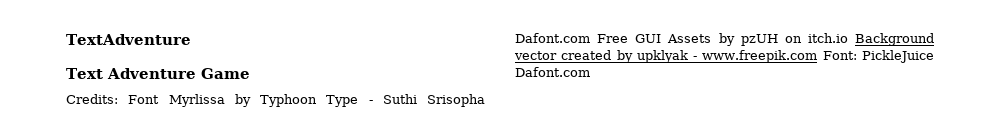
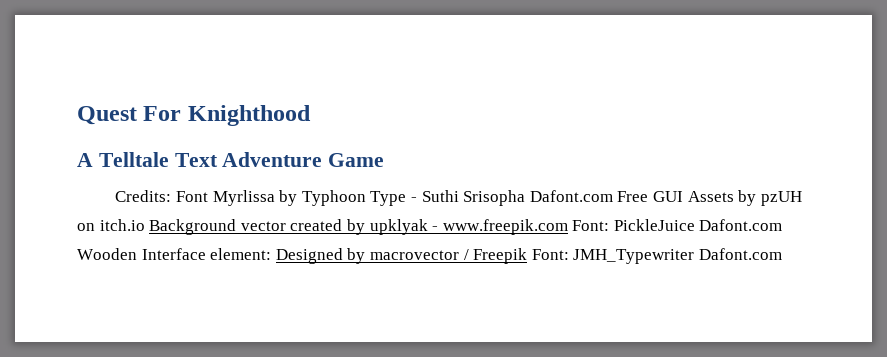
- TextAdventure
- Text Adventure Game
+ Quest For Knighthood
+ A Telltale Text Adventure Game
- Credits: Font Myrlissa by Typhoon Type - Suthi Srisopha Dafont.com Free GUI Assets by pzUH on itch.io Background vector created by upklyak - www.freepik.com Font: PickleJuice Dafont.com
+ Credits: Font Myrlissa by Typhoon Type - Suthi Srisopha Dafont.com Free GUI Assets by pzUH on itch.io Background vector created by upklyak - www.freepik.com Font: PickleJuice Dafont.com Wooden Interface element: Designed by macrovector / Freepik Font: JMH_Typewriter Dafont.com

